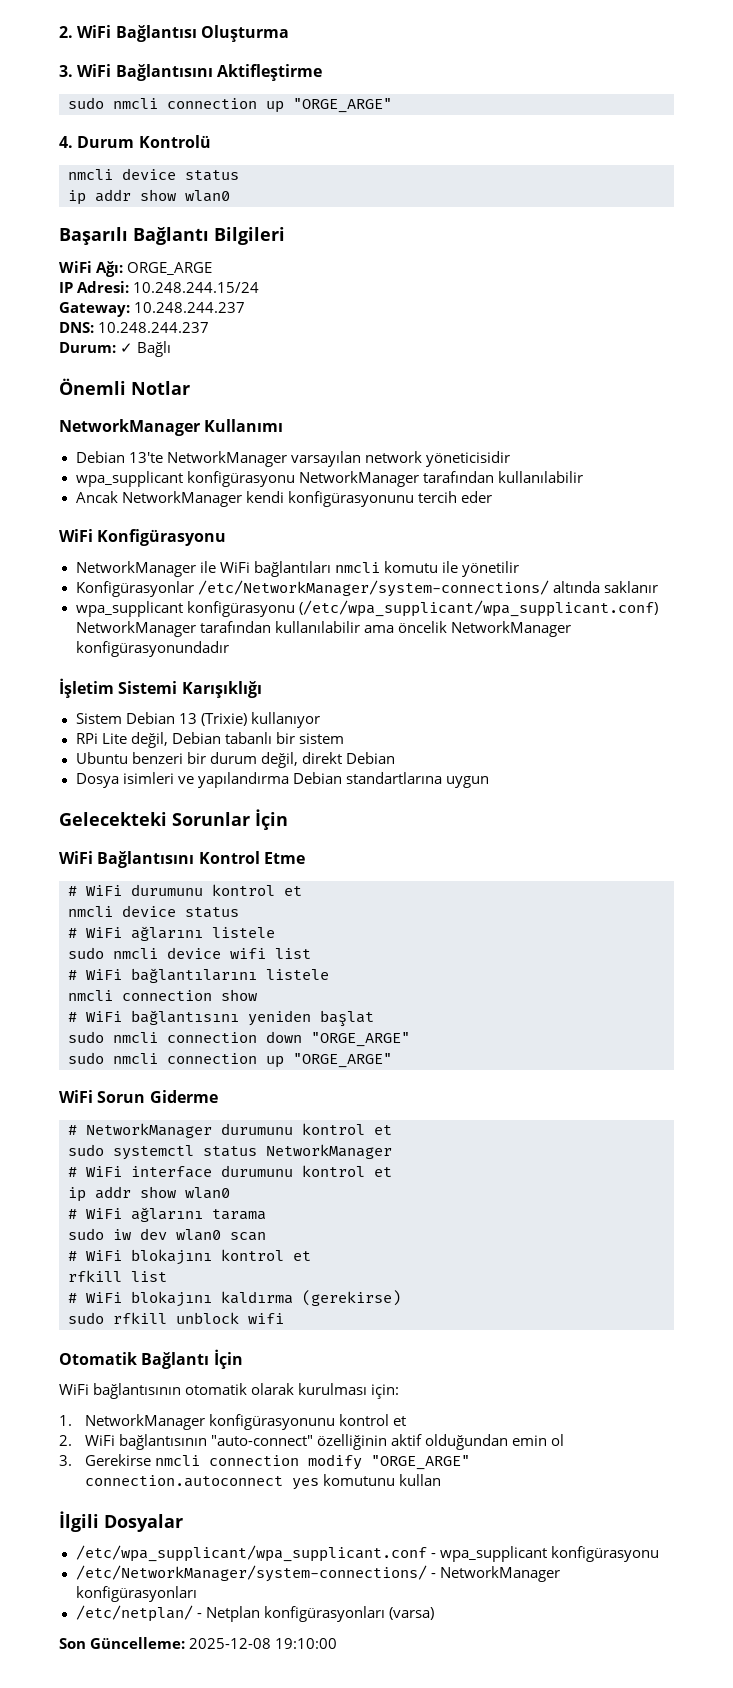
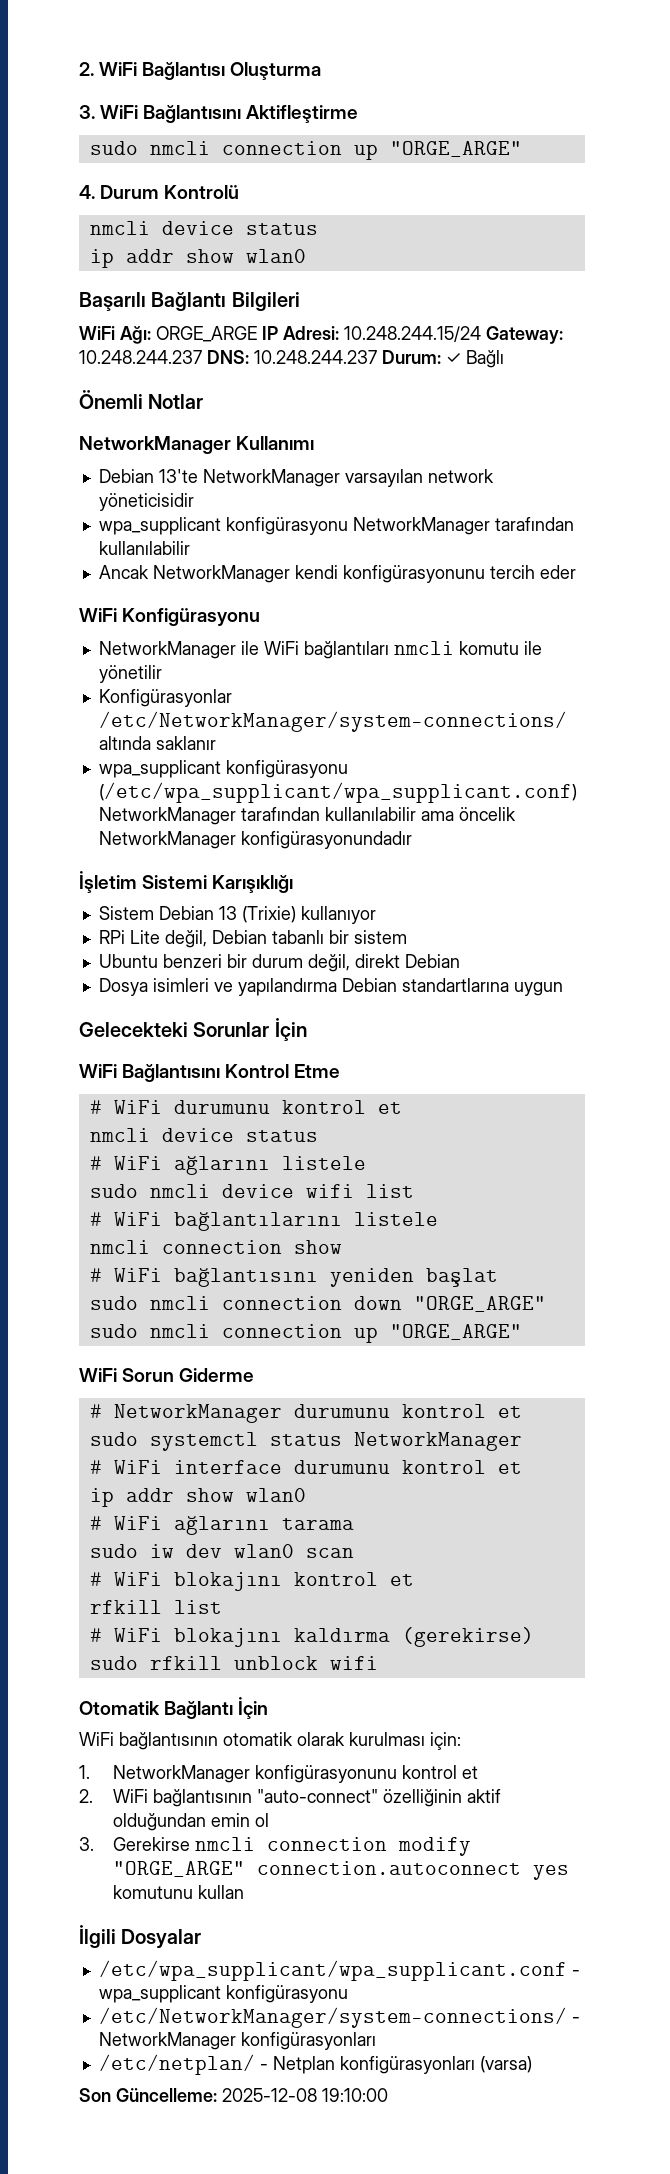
- WiFi Ağı: ORGE_ARGE
- IP Adresi: 10.248.244.15/24
- Gateway: 10.248.244.237
- DNS: 10.248.244.237
- Durum: ✓ Bağlı
+ WiFi Ağı: ORGE_ARGE IP Adresi: 10.248.244.15/24 Gateway: 10.248.244.237 DNS: 10.248.244.237 Durum: ✓ Bağlı

